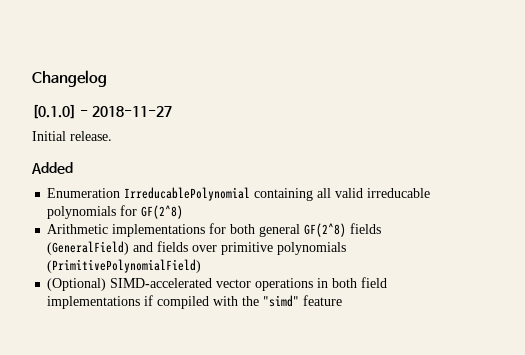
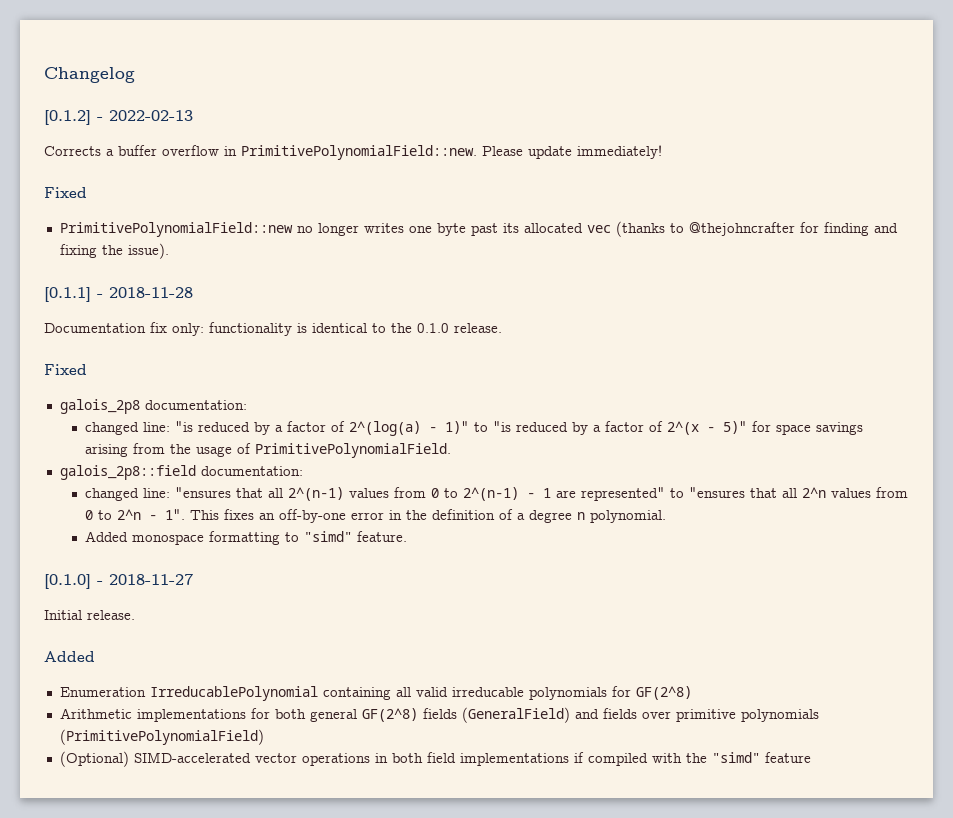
+ [0.1.2] - 2022-02-13
+ Corrects a buffer overflow in PrimitivePolynomialField::new. Please update immediately!
+ Fixed
+ PrimitivePolynomialField::new no longer writes one byte past its allocated vec (thanks to @thejohncrafter for finding and fixing the issue).
+ [0.1.1] - 2018-11-28
+ Documentation fix only: functionality is identical to the 0.1.0 release.
+ Fixed
+ galois_2p8 documentation:
+ changed line: "is reduced by a factor of 2^(log(a) - 1)" to "is reduced by a factor of 2^(x - 5)" for space savings arising from the usage of PrimitivePolynomialField.
+ galois_2p8::field documentation:
+ changed line: "ensures that all 2^(n-1) values from 0 to 2^(n-1) - 1 are represented" to "ensures that all 2^n values from 0 to 2^n - 1". This fixes an off-by-one error in the definition of a degree n polynomial.
+ Added monospace formatting to "simd" feature.

